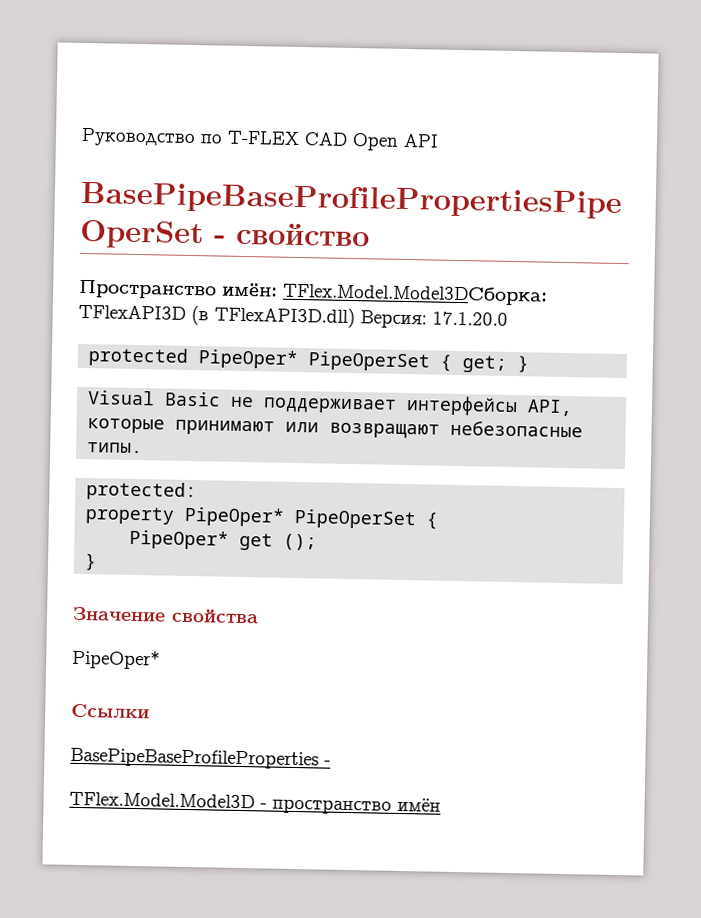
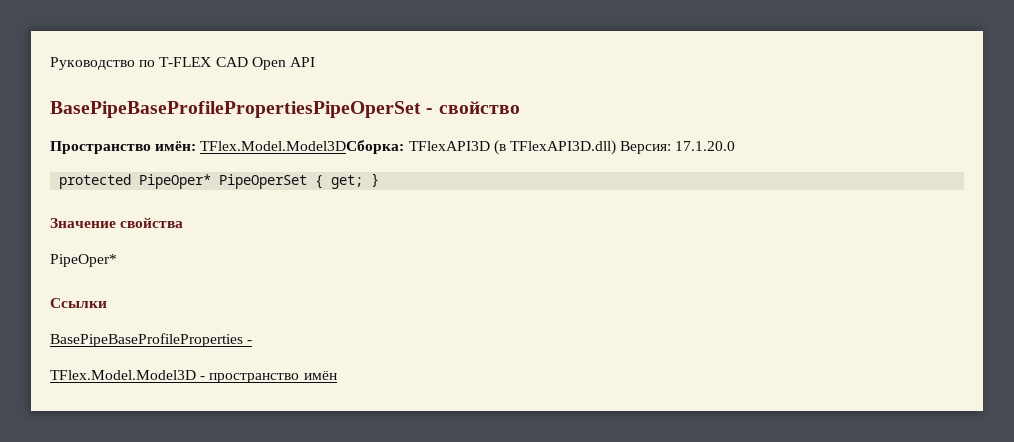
- Visual Basic не поддерживает интерфейсы API, которые принимают или возвращают небезопасные типы.
- protected:
- property PipeOper* PipeOperSet {
- PipeOper* get ();
- }

